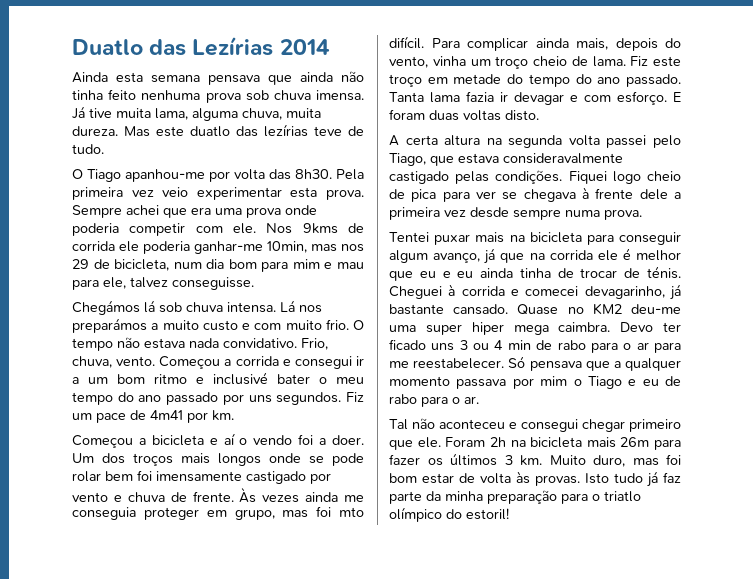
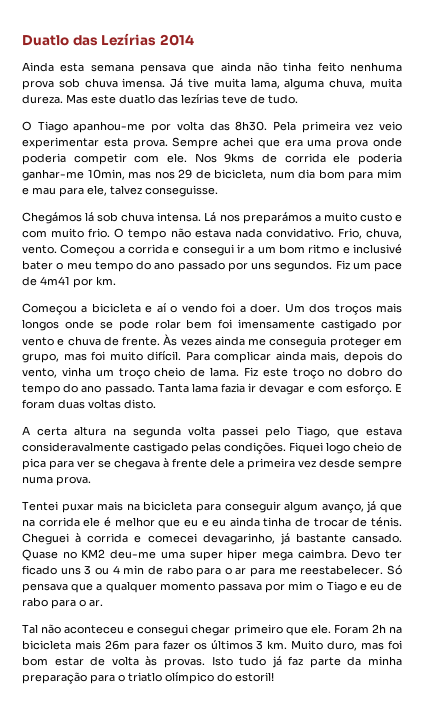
- Às vezes ainda me conseguia proteger em grupo, mas foi mto difícil.
+ Às vezes ainda me conseguia proteger em grupo, mas foi muito difícil.
- Fiz este troço em metade do tempo do ano passado.
+ Fiz este troço no dobro do tempo do ano passado.

